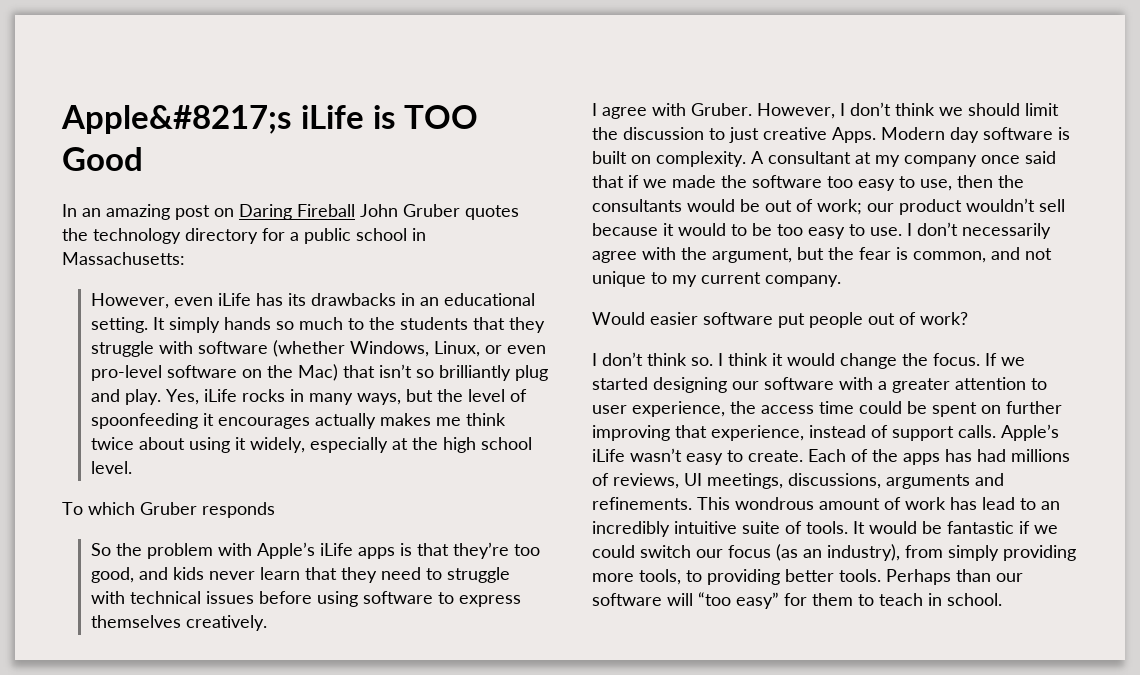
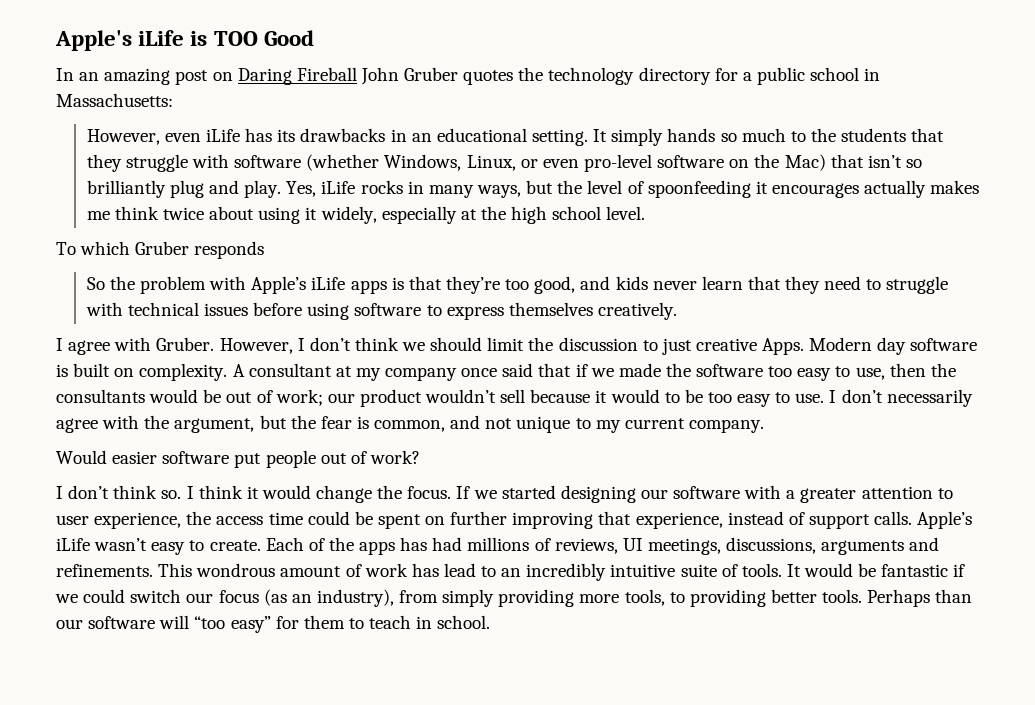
- Apple&#8217;s iLife is TOO Good
+ Apple's iLife is TOO Good

